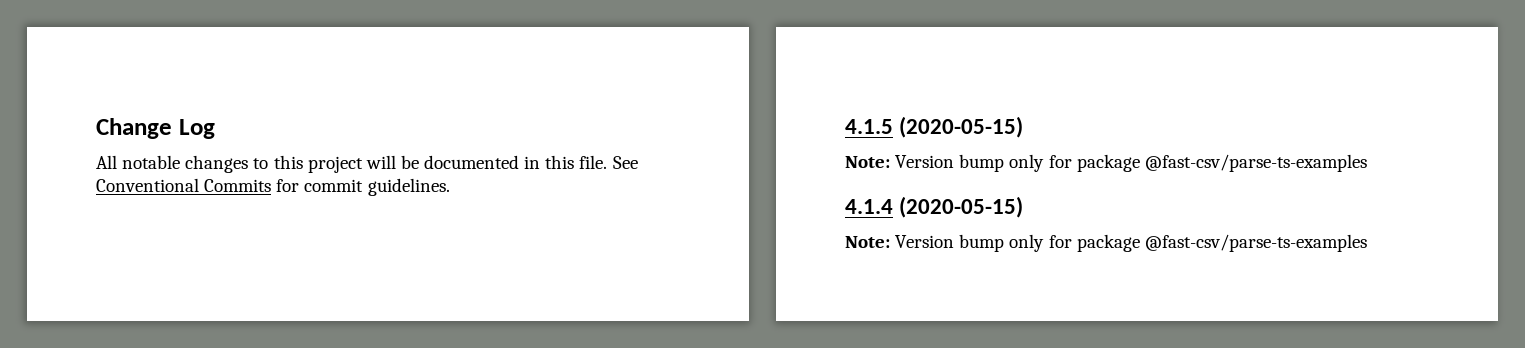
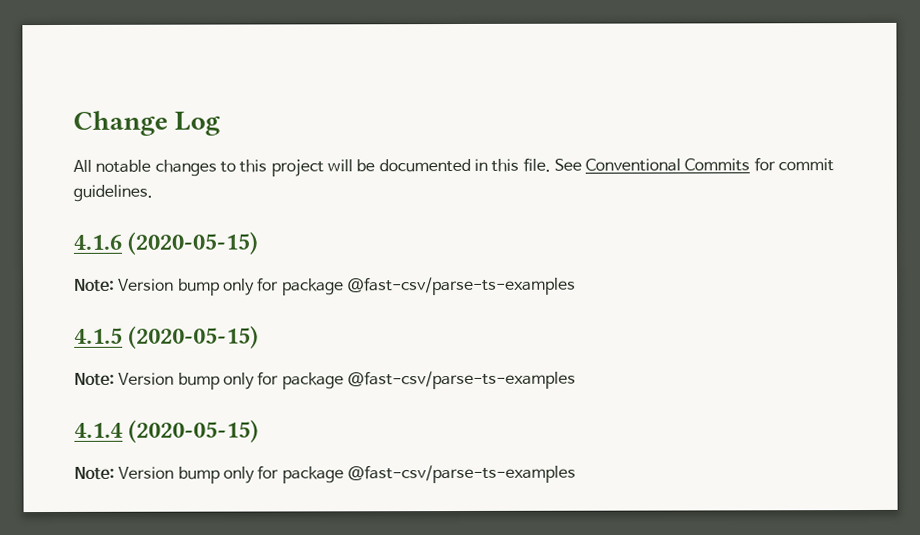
+ 4.1.6 (2020-05-15)
+ Note: Version bump only for package @fast-csv/parse-ts-examples

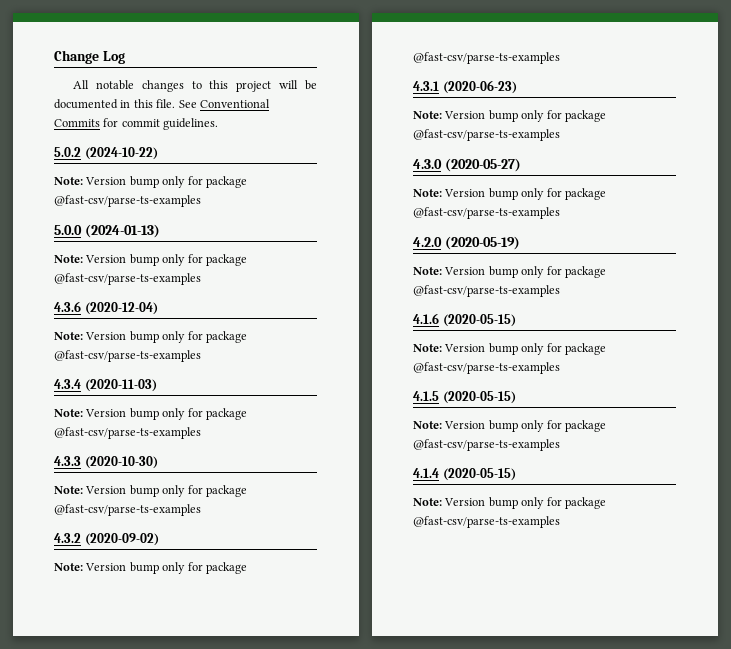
+ 5.0.2 (2024-10-22)
+ Note: Version bump only for package @fast-csv/parse-ts-examples
+ 5.0.0 (2024-01-13)
+ Note: Version bump only for package @fast-csv/parse-ts-examples
+ 4.3.6 (2020-12-04)
+ Note: Version bump only for package @fast-csv/parse-ts-examples
+ 4.3.4 (2020-11-03)
+ Note: Version bump only for package @fast-csv/parse-ts-examples
+ 4.3.3 (2020-10-30)
+ Note: Version bump only for package @fast-csv/parse-ts-examples
+ 4.3.2 (2020-09-02)
+ Note: Version bump only for package @fast-csv/parse-ts-examples
+ 4.3.1 (2020-06-23)
+ Note: Version bump only for package @fast-csv/parse-ts-examples
+ 4.3.0 (2020-05-27)
+ Note: Version bump only for package @fast-csv/parse-ts-examples
+ 4.2.0 (2020-05-19)
+ Note: Version bump only for package @fast-csv/parse-ts-examples

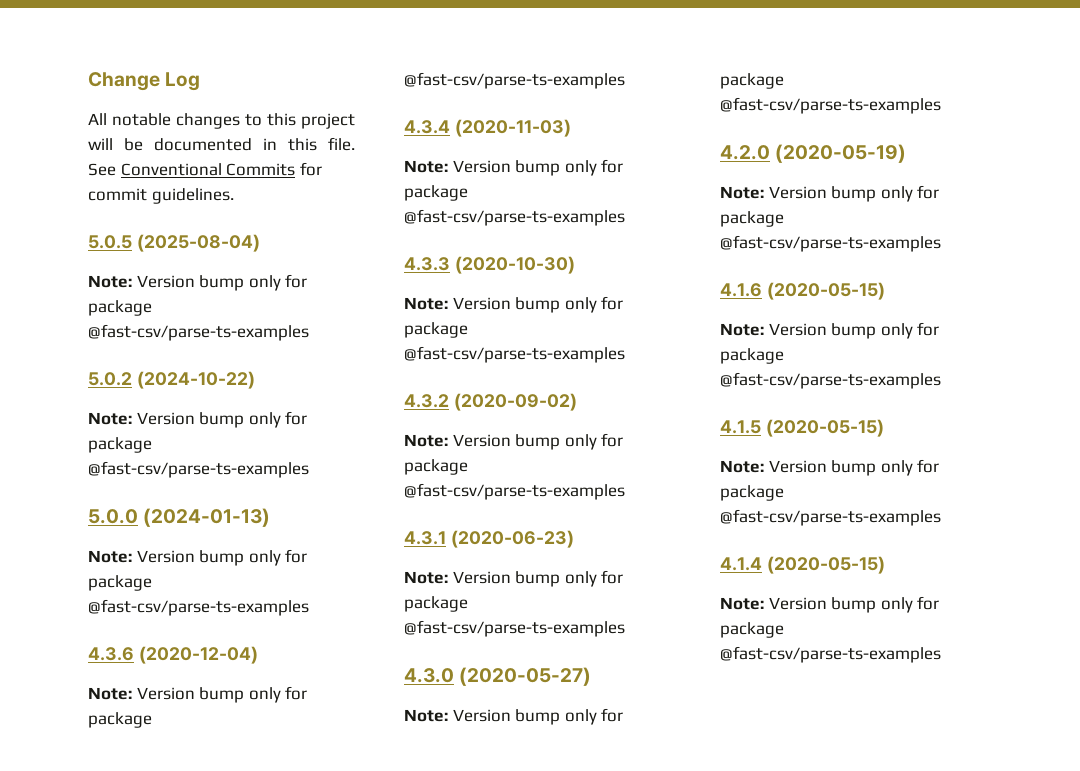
+ 5.0.5 (2025-08-04)
+ Note: Version bump only for package @fast-csv/parse-ts-examples

